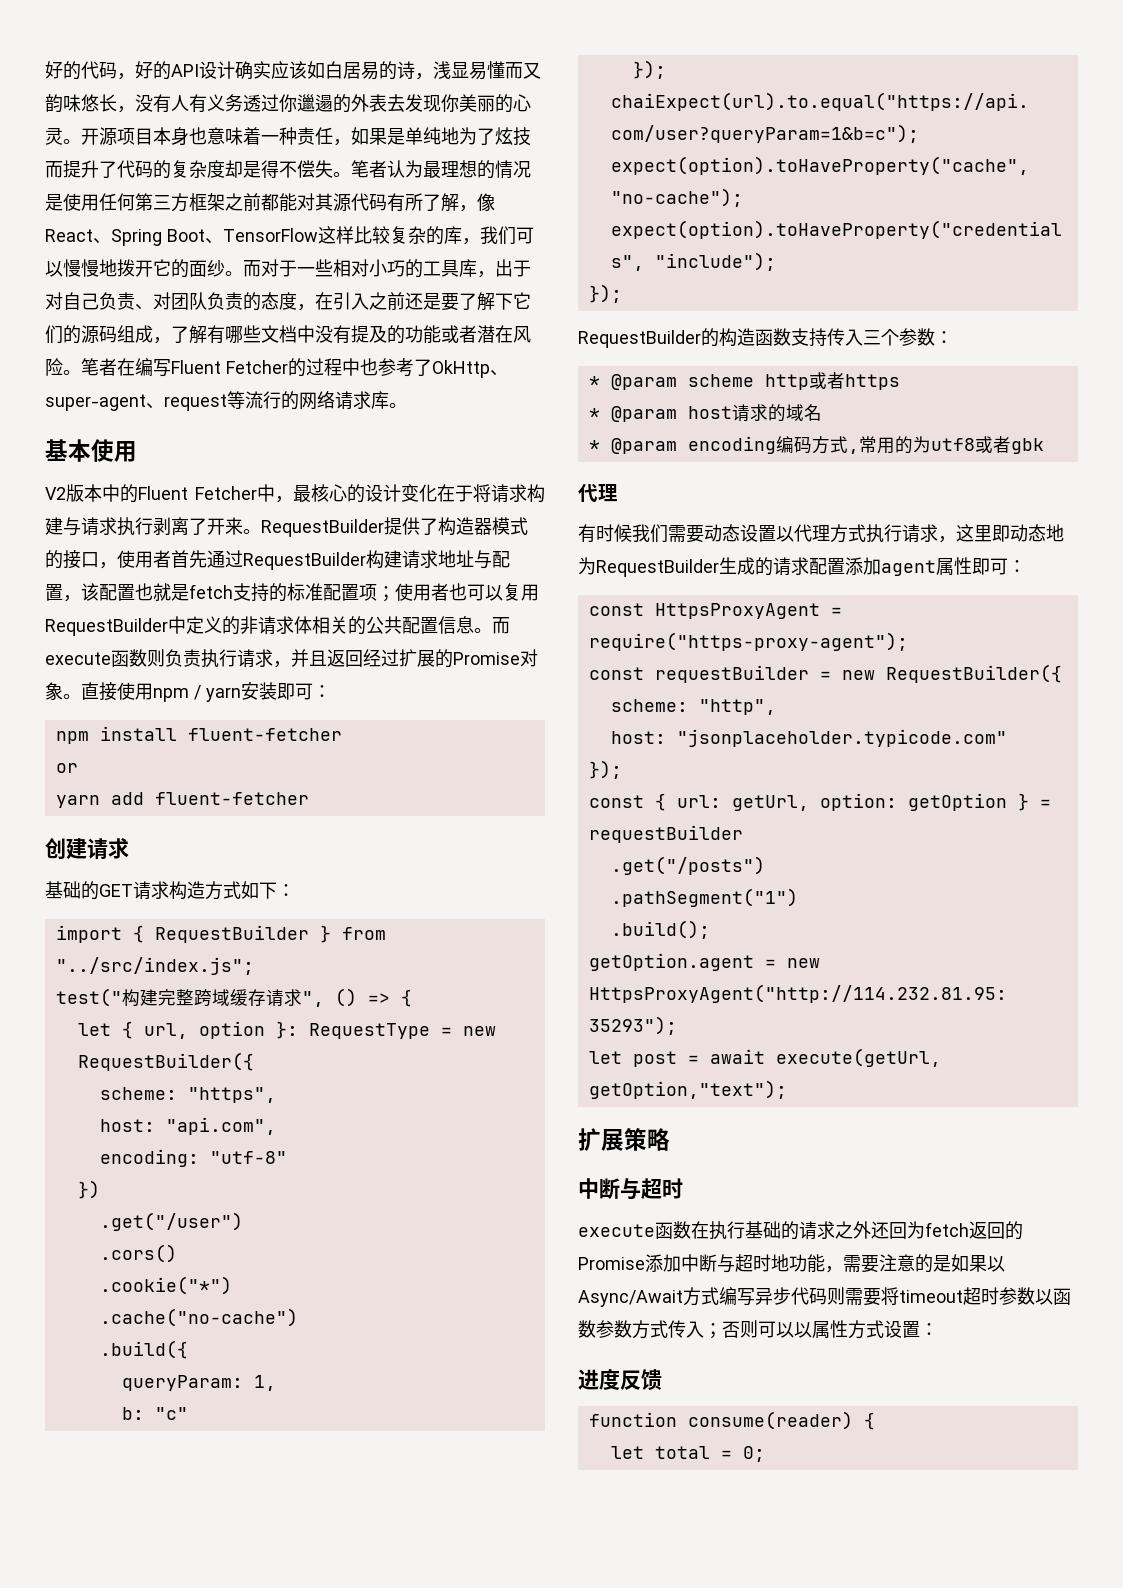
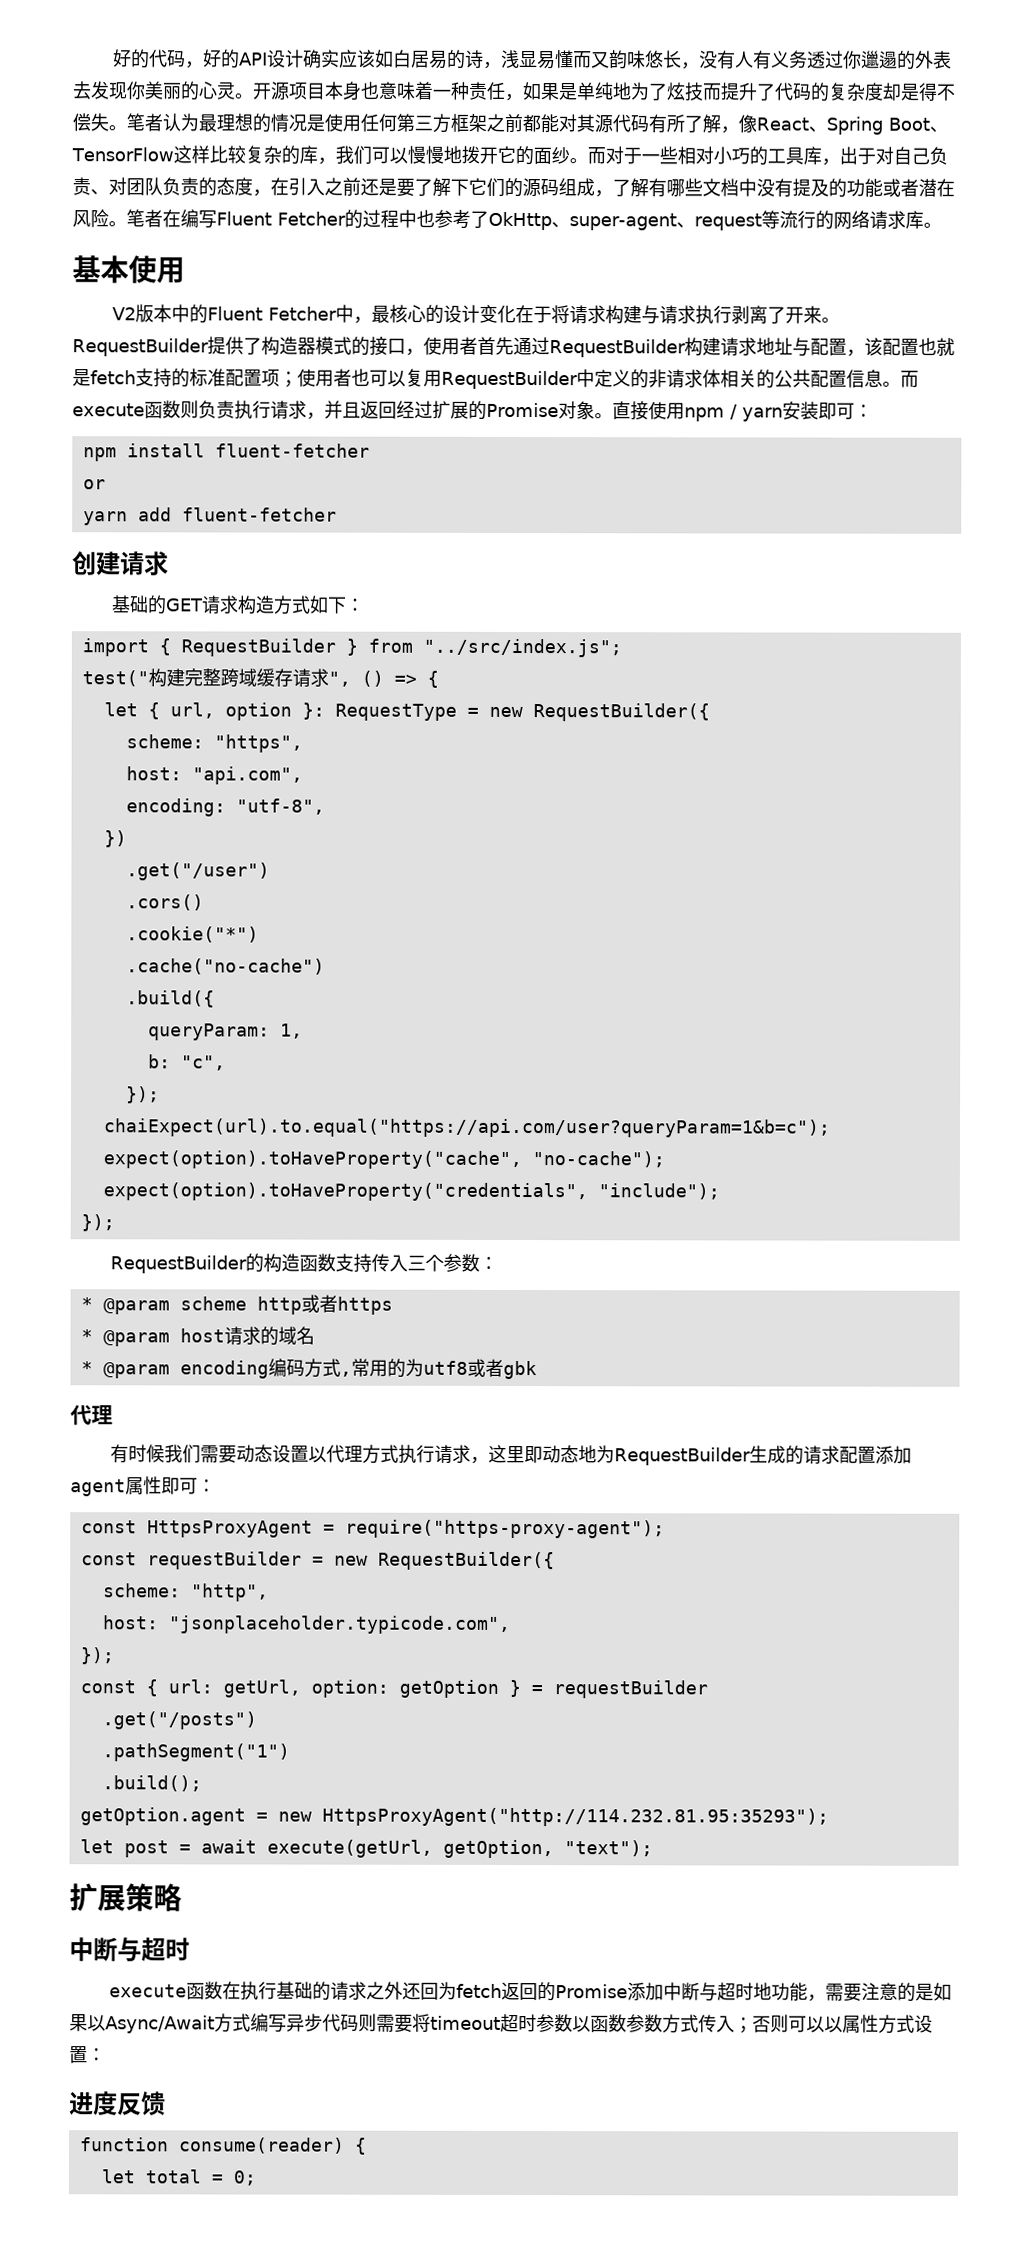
- encoding: "utf-8"
+ encoding: "utf-8",
- b: "c"
+ b: "c",
- host: "jsonplaceholder.typicode.com"
+ host: "jsonplaceholder.typicode.com",
- let post = await execute(getUrl, getOption,"text");
+ let post = await execute(getUrl, getOption, "text");

